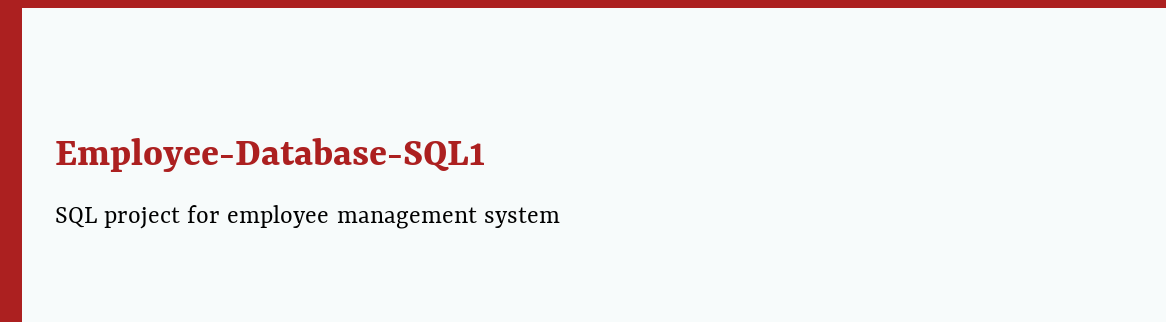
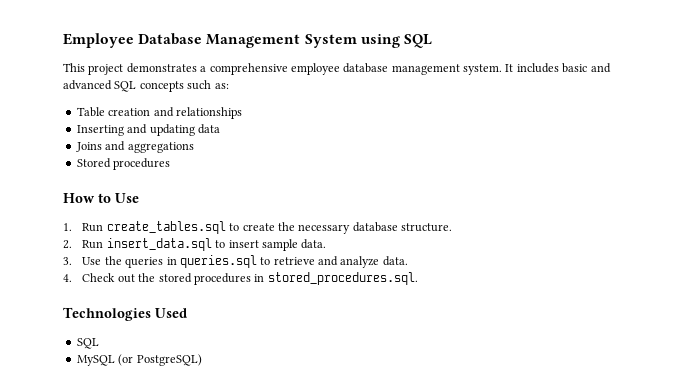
- Employee-Database-SQL1
- SQL project for employee management system
+ Employee Database Management System using SQL
+ This project demonstrates a comprehensive employee database management system. It includes basic and advanced SQL concepts such as:
+ Table creation and relationships
+ Inserting and updating data
+ Joins and aggregations
+ Stored procedures
+ How to Use
+ 1. Run create_tables.sql to create the necessary database structure.
+ 2. Run insert_data.sql to insert sample data.
+ 3. Use the queries in queries.sql to retrieve and analyze data.
+ 4. Check out the stored procedures in stored_procedures.sql.
+ Technologies Used
+ SQL
+ MySQL (or PostgreSQL)

